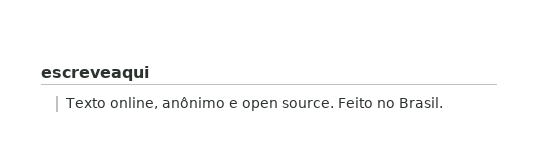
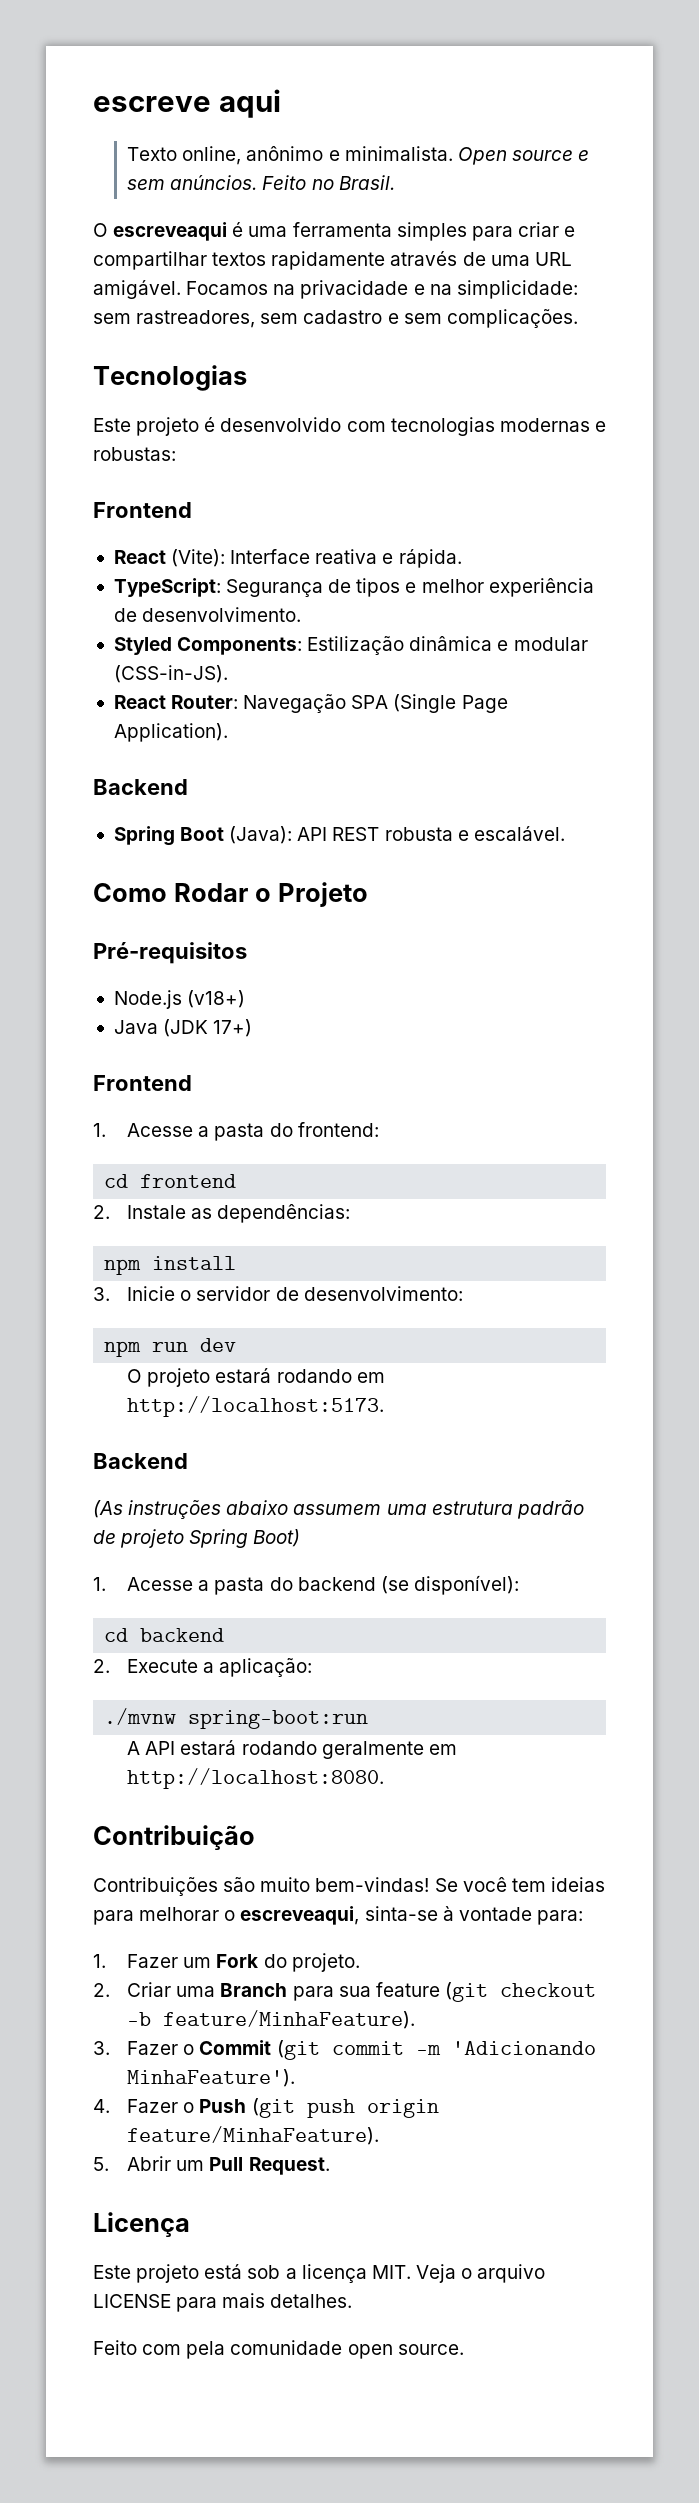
- escreveaqui
+ escreve aqui
- Texto online, anônimo e open source. Feito no Brasil.
+ Texto online, anônimo e minimalista. Open source e sem anúncios. Feito no Brasil.
+ O escreveaqui é uma ferramenta simples para criar e compartilhar textos rapidamente através de uma URL amigável. Focamos na privacidade e na simplicidade: sem rastreadores, sem cadastro e sem complicações.
+ Tecnologias
+ Este projeto é desenvolvido com tecnologias modernas e robustas:
+ Frontend
+ React (Vite): Interface reativa e rápida.
+ TypeScript: Segurança de tipos e melhor experiência de desenvolvimento.
+ Styled Components: Estilização dinâmica e modular (CSS-in-JS).
+ React Router: Navegação SPA (Single Page Application).
+ Backend
+ Spring Boot (Java): API REST robusta e escalável.
+ Como Rodar o Projeto
+ Pré-requisitos
+ Node.js (v18+)
+ Java (JDK 17+)
+ Frontend
+ 1. Acesse a pasta do frontend:
+ cd frontend
+ 2. Instale as dependências:
+ npm install
+ 3. Inicie o servidor de desenvolvimento:
+ npm run dev
+ O projeto estará rodando em http://localhost:5173.
+ Backend
+ (As instruções abaixo assumem uma estrutura padrão de projeto Spring Boot)
+ 1. Acesse a pasta do backend (se disponível):
+ cd backend
+ 2. Execute a aplicação:
+ ./mvnw spring-boot:run
+ A API estará rodando geralmente em http://localhost:8080.
+ Contribuição
+ Contribuições são muito bem-vindas! Se você tem ideias para melhorar o escreveaqui, sinta-se à vontade para:
+ 1. Fazer um Fork do projeto.
+ 2. Criar uma Branch para sua feature (git checkout -b feature/MinhaFeature).
+ 3. Fazer o Commit (git commit -m 'Adicionando MinhaFeature').
+ 4. Fazer o Push (git push origin feature/MinhaFeature).
+ 5. Abrir um Pull Request.
+ Licença
+ Este projeto está sob a licença MIT. Veja o arquivo LICENSE para mais detalhes.
+ Feito com pela comunidade open source.

